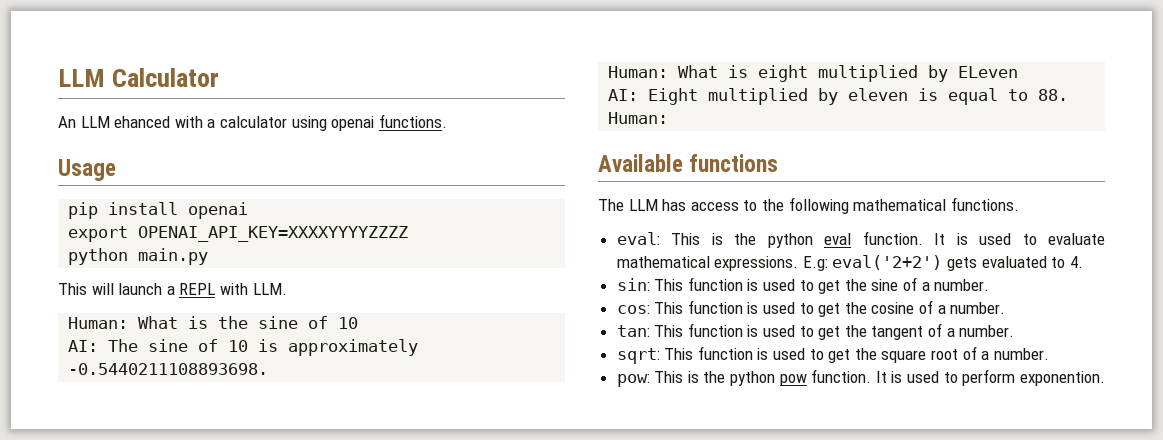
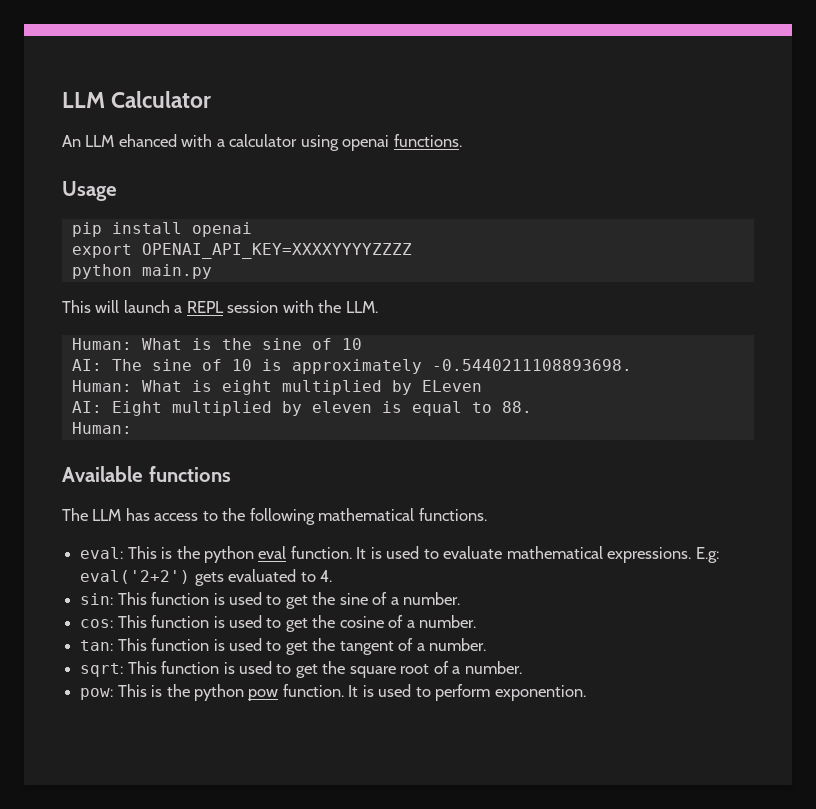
- This will launch a REPL with LLM.
+ This will launch a REPL session with the LLM.

